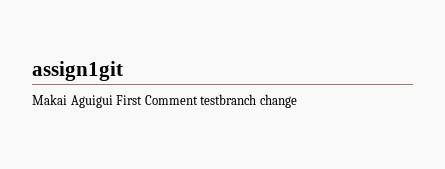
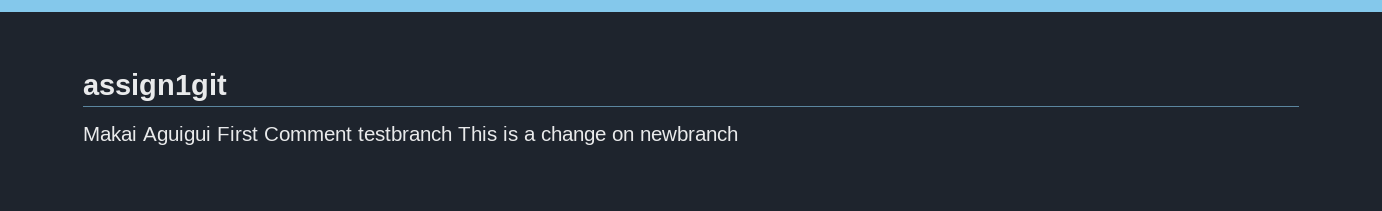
- Makai Aguigui First Comment testbranch change
+ Makai Aguigui First Comment testbranch This is a change on newbranch

